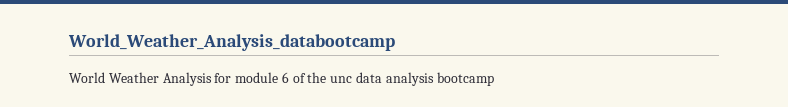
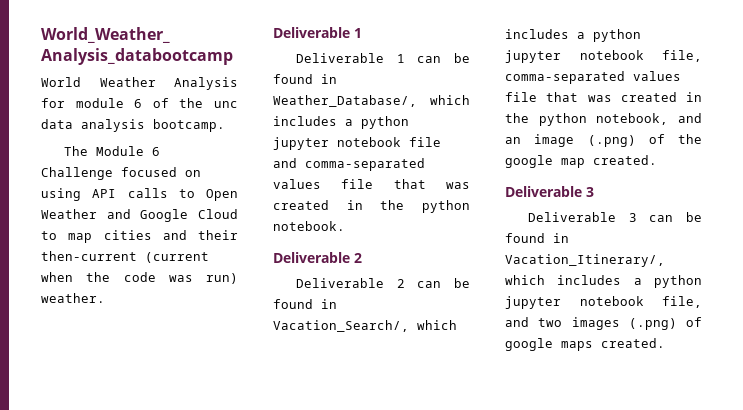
- World Weather Analysis for module 6 of the unc data analysis bootcamp
+ World Weather Analysis for module 6 of the unc data analysis bootcamp.
+ The Module 6 Challenge focused on using API calls to Open Weather and Google Cloud to map cities and their then-current (current when the code was run) weather.
+ Deliverable 1
+ Deliverable 1 can be found in Weather_Database/, which includes a python jupyter notebook file and comma-separated values file that was created in the python notebook.
+ Deliverable 2
+ Deliverable 2 can be found in Vacation_Search/, which includes a python jupyter notebook file, comma-separated values file that was created in the python notebook, and an image (.png) of the google map created.
+ Deliverable 3
+ Deliverable 3 can be found in Vacation_Itinerary/, which includes a python jupyter notebook file, and two images (.png) of google maps created.

